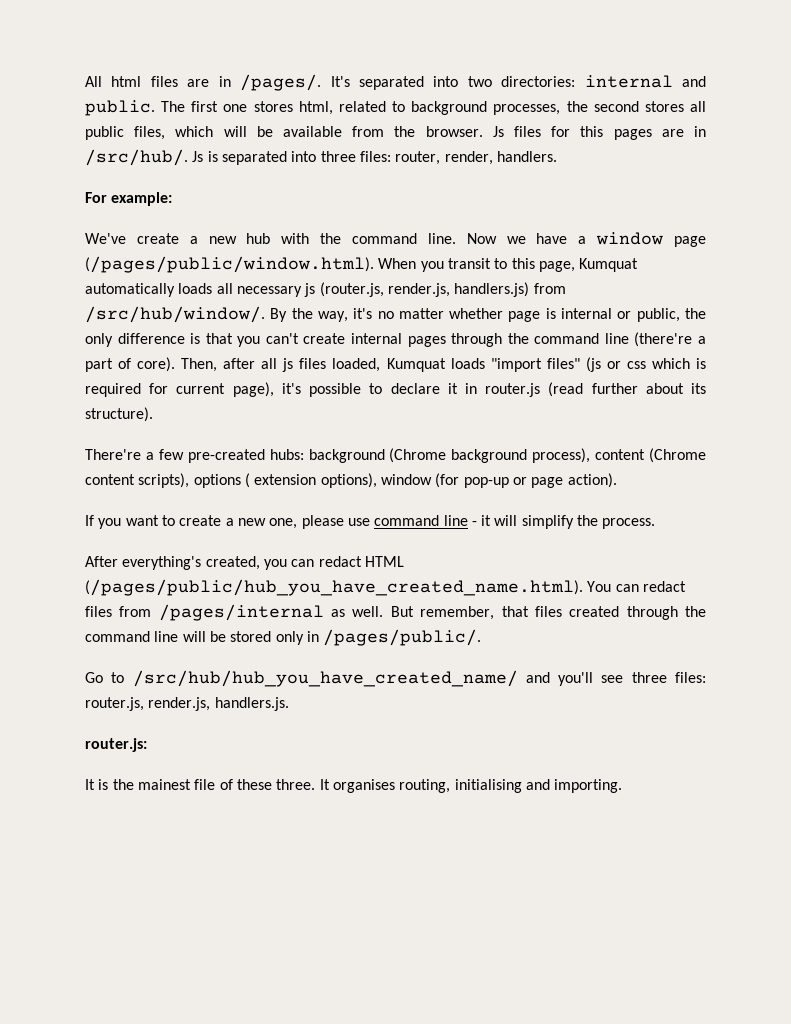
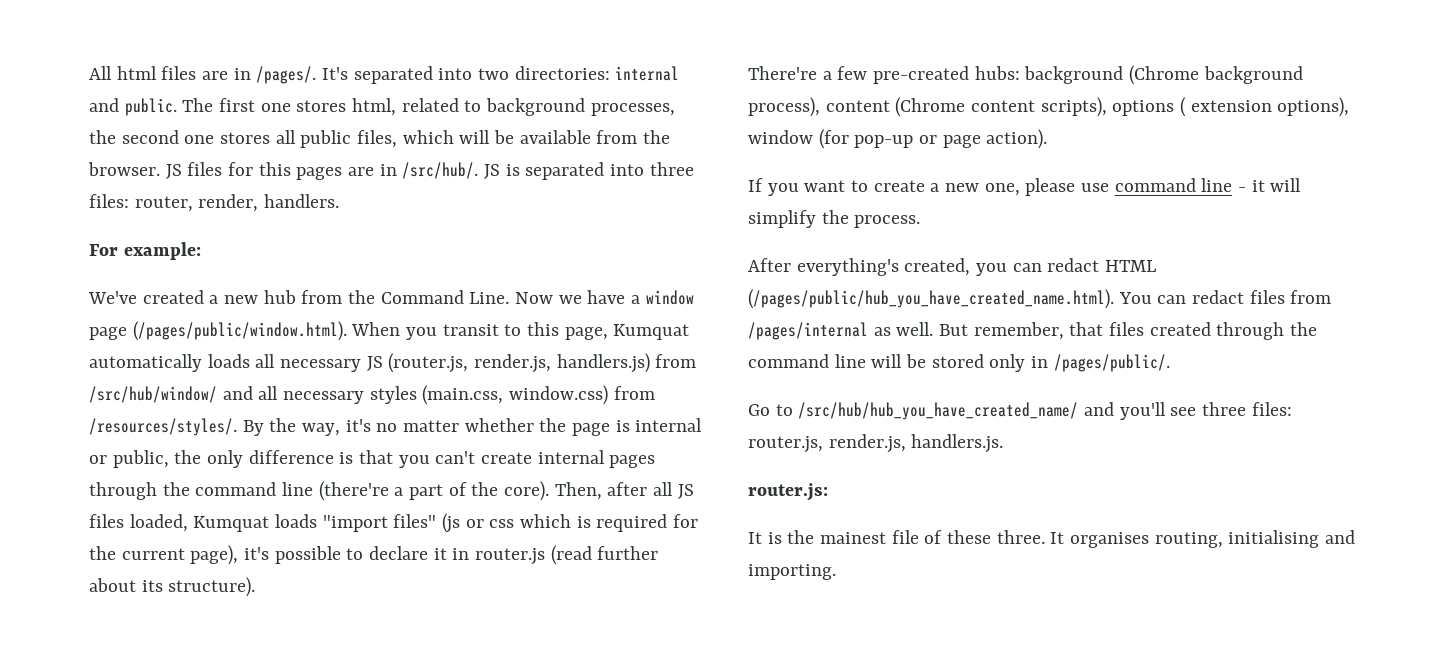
- The first one stores html, related to background processes, the second stores all public files, which will be available from the browser.
+ The first one stores html, related to background processes, the second one stores all public files, which will be available from the browser.
- Js files for this pages are in /src/hub/.
+ JS files for this pages are in /src/hub/.
- Js is separated into three files: router, render, handlers.
+ JS is separated into three files: router, render, handlers.
- We've create a new hub with the command line.
+ We've created a new hub from the Command Line.
- Now we have a window page (/pages/public/window.html). When you transit to this page, Kumquat automatically loads all necessary js (router.js, render.js, handlers.js) from /src/hub/window/.
+ Now we have a window page (/pages/public/window.html). When you transit to this page, Kumquat automatically loads all necessary JS (router.js, render.js, handlers.js) from /src/hub/window/ and all necessary styles (main.css, window.css) from /resources/styles/.
- By the way, it's no matter whether page is internal or public, the only difference is that you can't create internal pages through the command line (there're a part of core).
+ By the way, it's no matter whether the page is internal or public, the only difference is that you can't create internal pages through the command line (there're a part of the core).
- Then, after all js files loaded, Kumquat loads "import files" (js or css which is required for current page), it's possible to declare it in router.js (read further about its structure).
+ Then, after all JS files loaded, Kumquat loads "import files" (js or css which is required for the current page), it's possible to declare it in router.js (read further about its structure).

